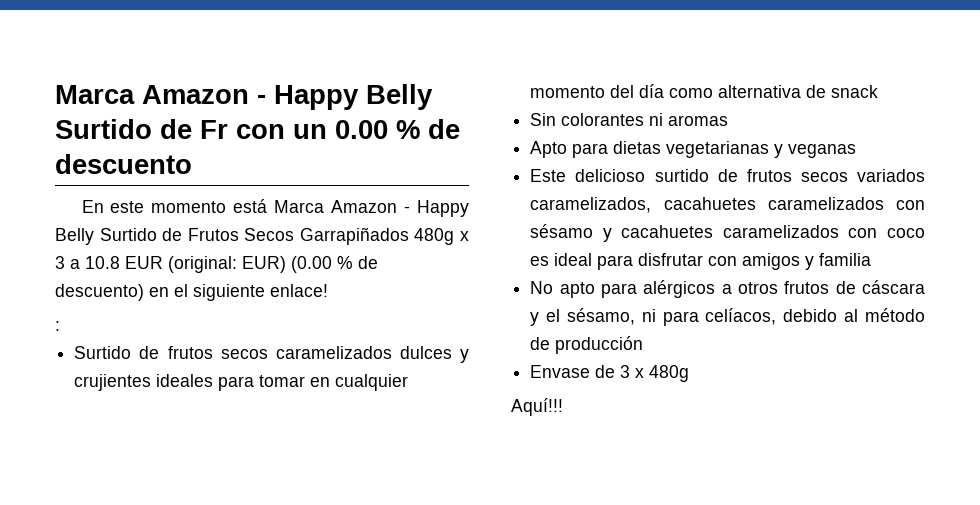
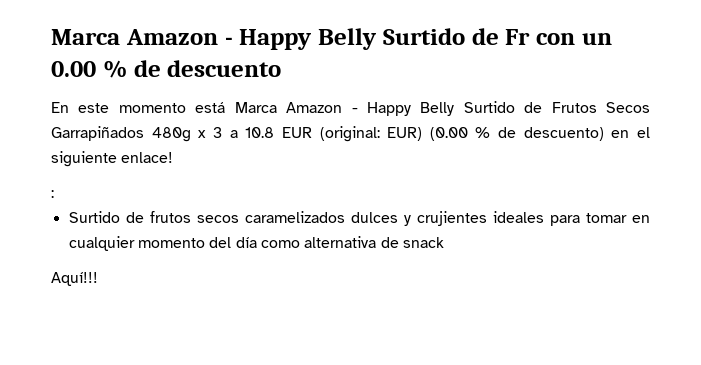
- Sin colorantes ni aromas
- Apto para dietas vegetarianas y veganas
- Este delicioso surtido de frutos secos variados caramelizados, cacahuetes caramelizados con sésamo y cacahuetes caramelizados con coco es ideal para disfrutar con amigos y familia
- No apto para alérgicos a otros frutos de cáscara y el sésamo, ni para celíacos, debido al método de producción
- Envase de 3 x 480g

